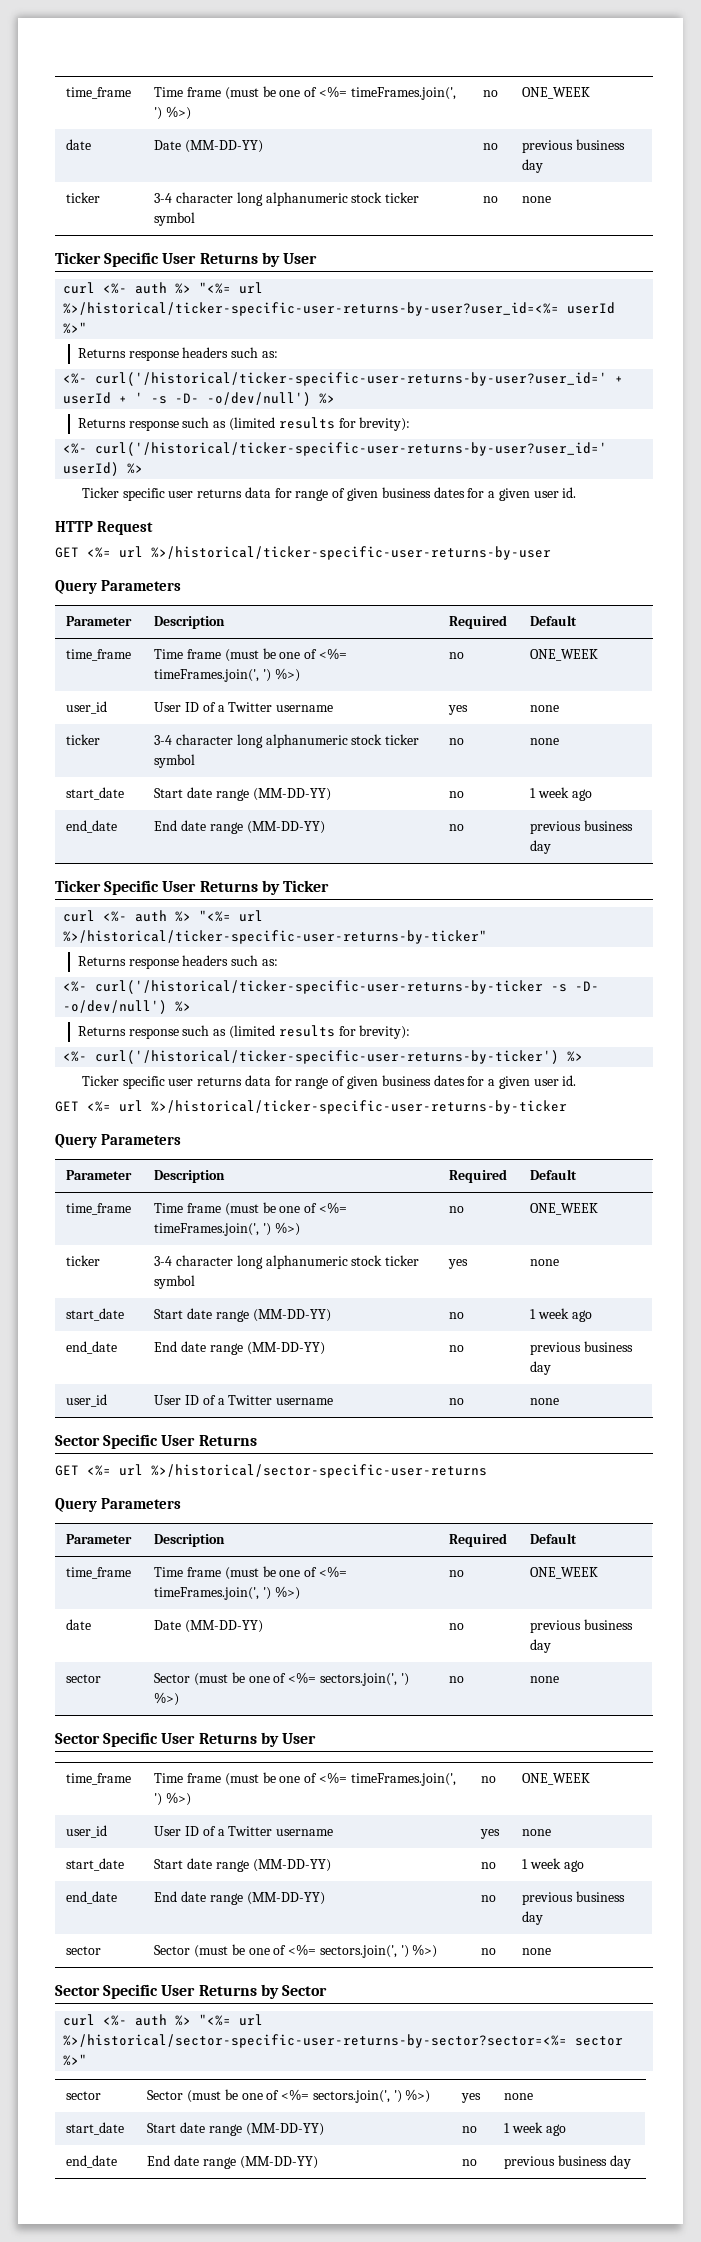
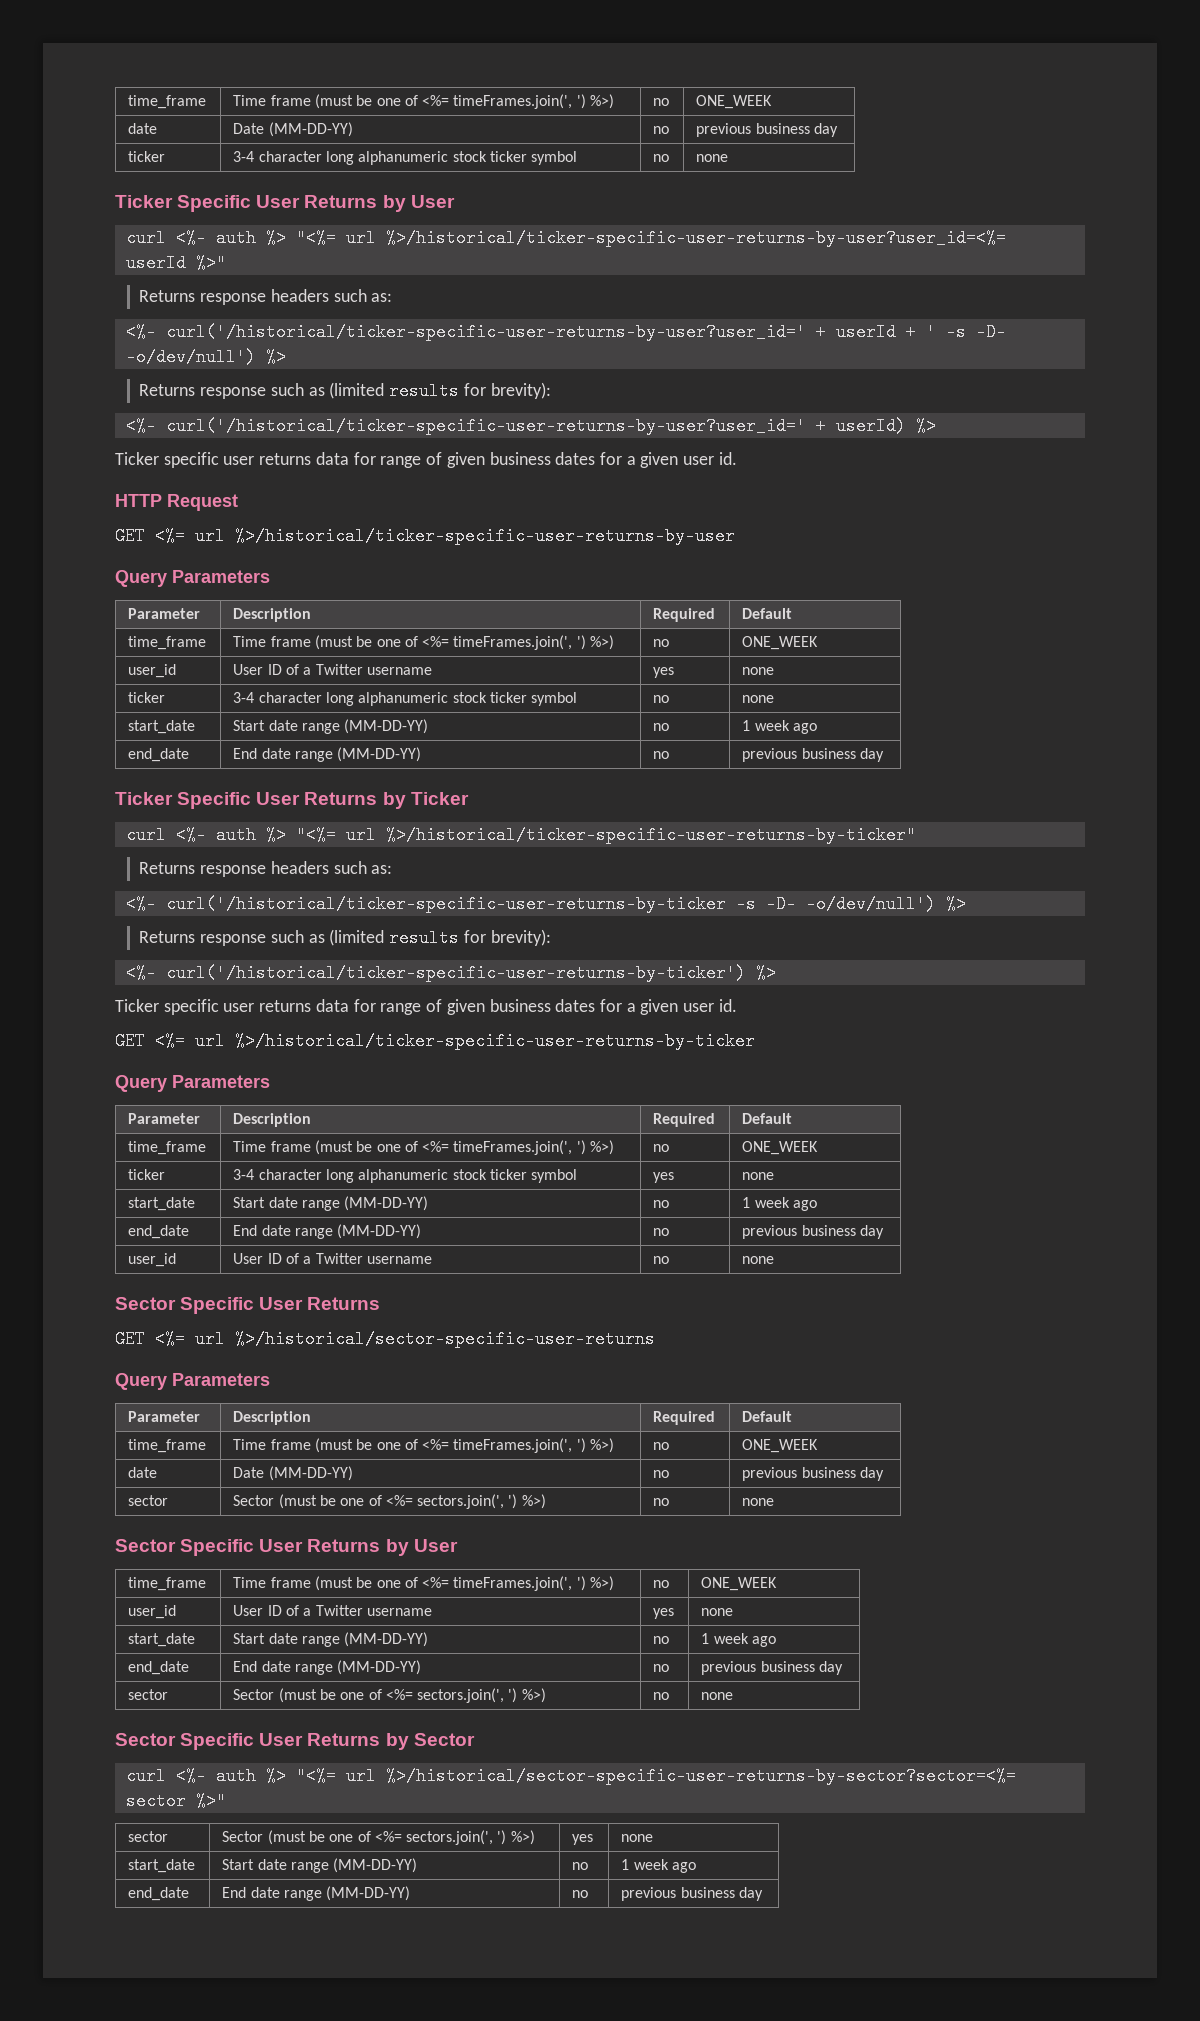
- <%- curl('/historical/ticker-specific-user-returns-by-user?user_id=' userId) %>
+ <%- curl('/historical/ticker-specific-user-returns-by-user?user_id=' + userId) %>

